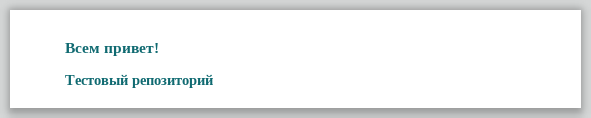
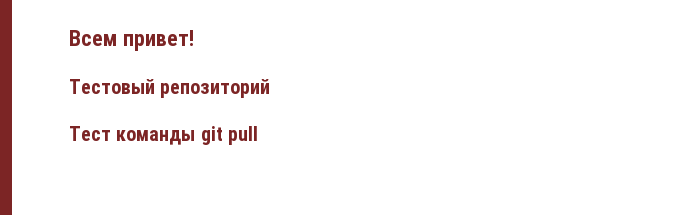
+ Тест команды git pull

